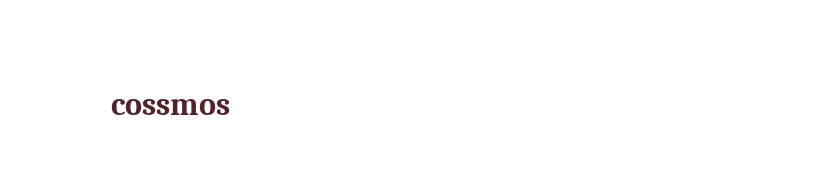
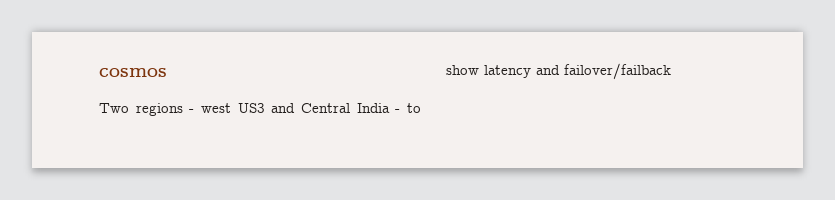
- cossmos
+ cosmos
+ Two regions - west US3 and Central India - to show latency and failover/failback

